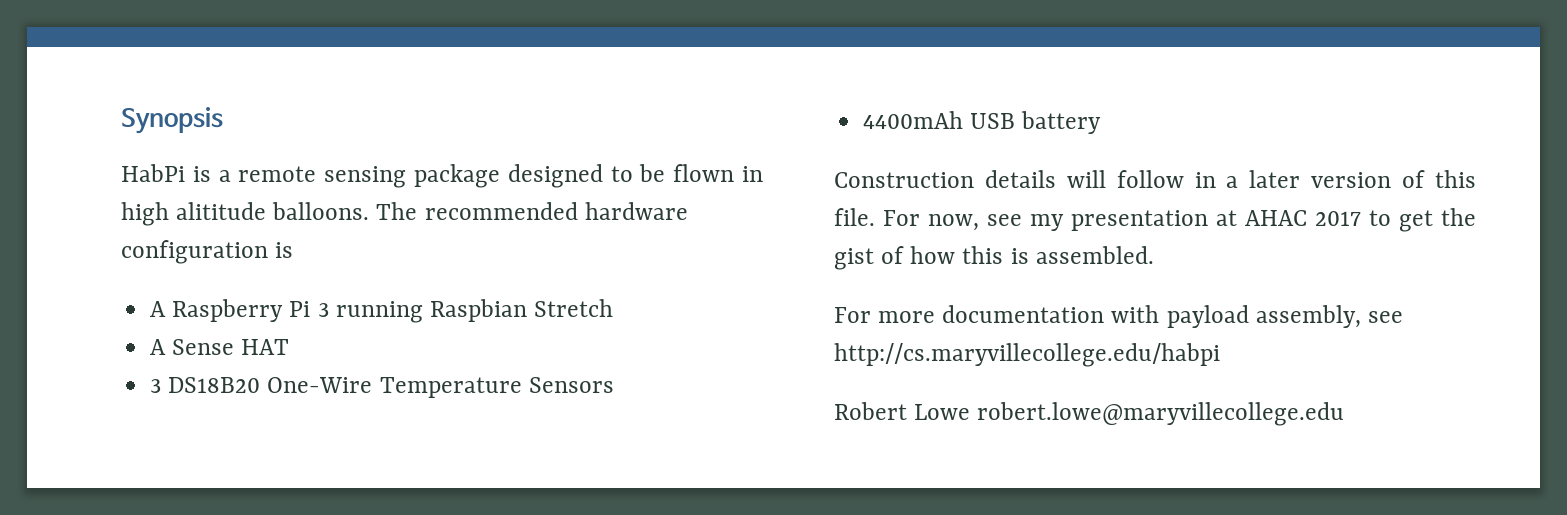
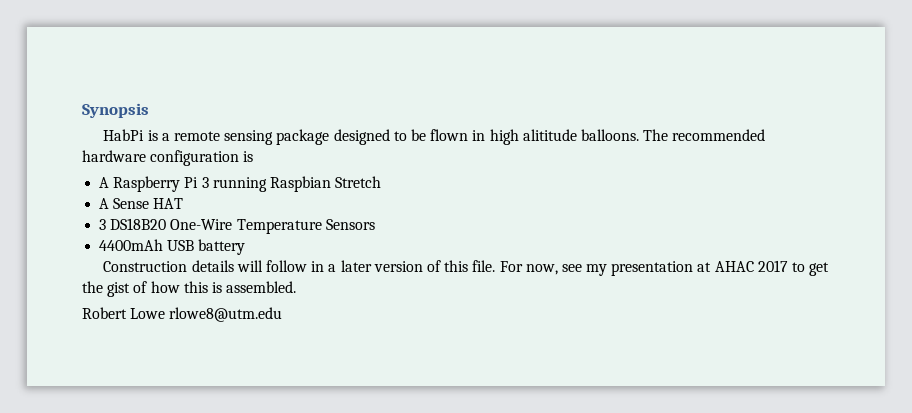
- For more documentation with payload assembly, see http://cs.maryvillecollege.edu/habpi
- Robert Lowe robert.lowe@maryvillecollege.edu
+ Robert Lowe rlowe8@utm.edu

